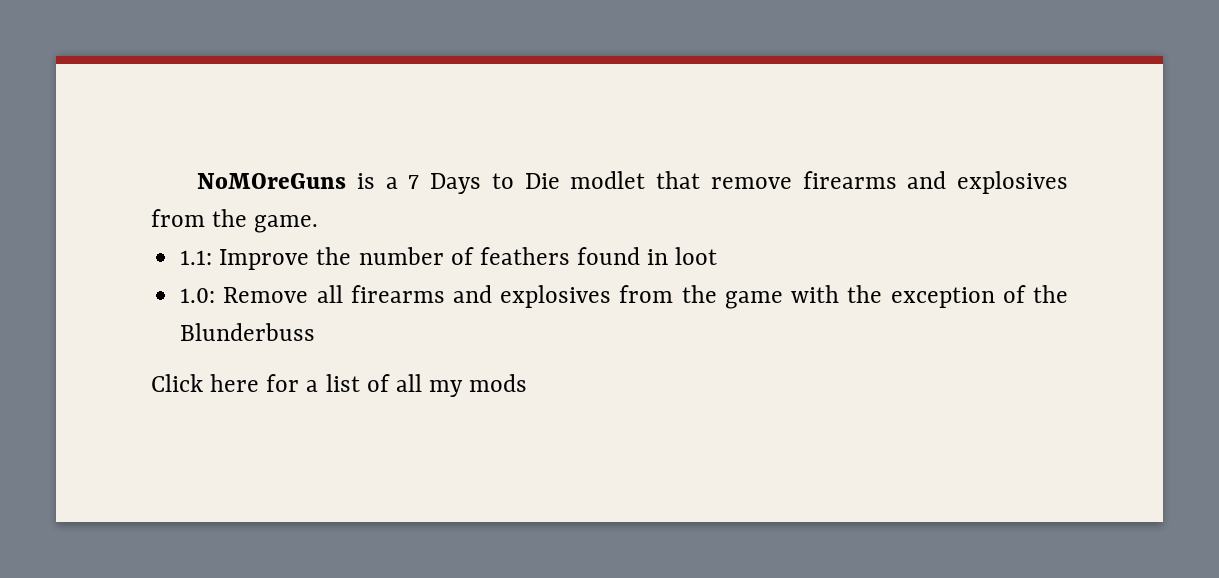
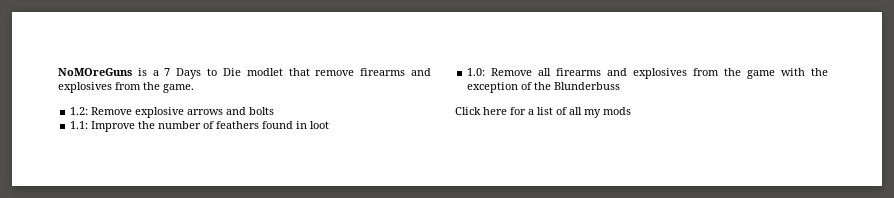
+ 1.2: Remove explosive arrows and bolts

